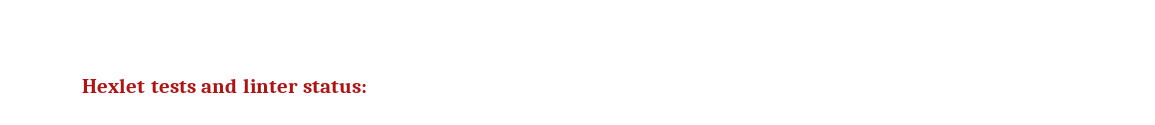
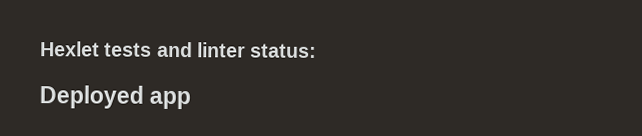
+ Deployed app

